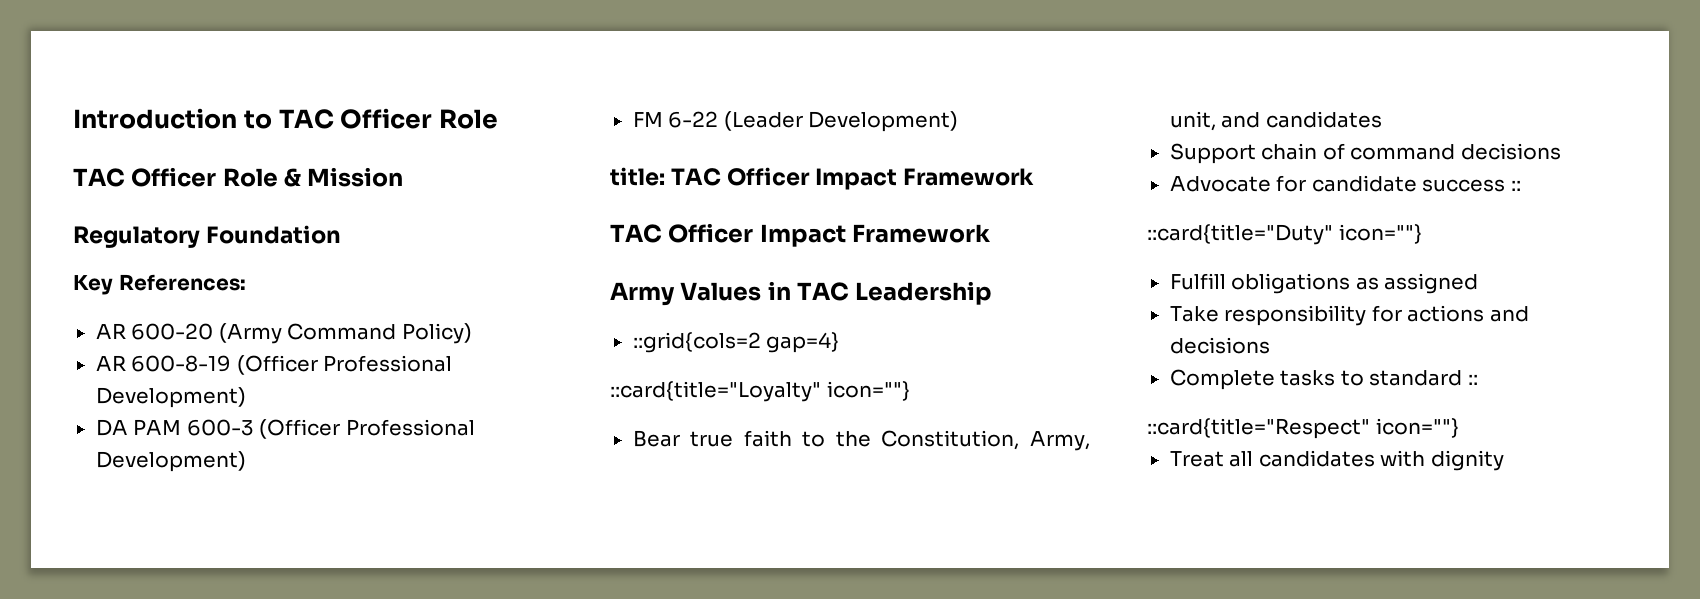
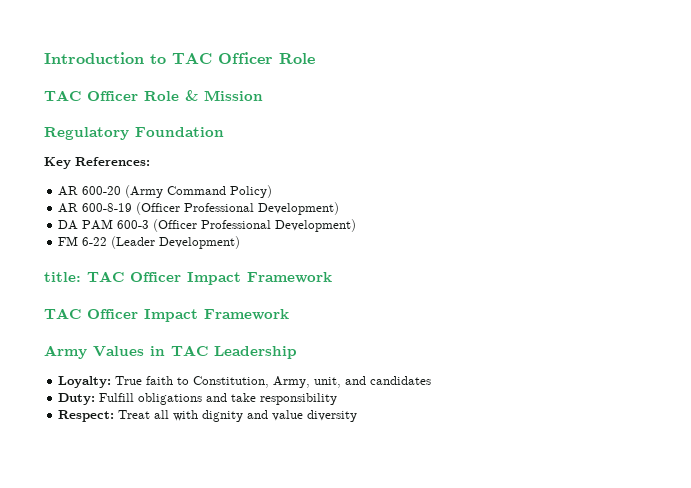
- ::grid{cols=2 gap=4}
- ::card{title="Loyalty" icon=""}
- Bear true faith to the Constitution, Army, unit, and candidates
+ Loyalty: True faith to Constitution, Army, unit, and candidates
- Support chain of command decisions
- Advocate for candidate success ::
- ::card{title="Duty" icon=""}
- Fulfill obligations as assigned
- Take responsibility for actions and decisions
- Complete tasks to standard ::
- ::card{title="Respect" icon=""}
- Treat all candidates with dignity
+ Duty: Fulfill obligations and take responsibility
+ Respect: Treat all with dignity and value diversity

